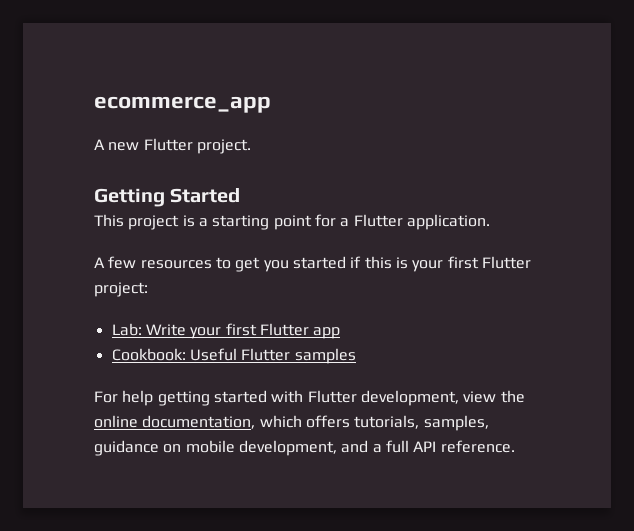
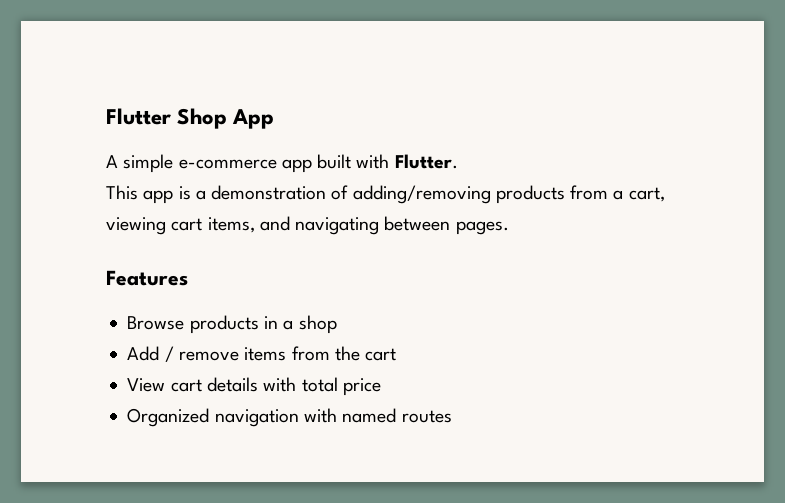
- ecommerce_app
- A new Flutter project.
- Getting Started
+ Flutter Shop App
+ A simple e-commerce app built with Flutter.
- This project is a starting point for a Flutter application.
- A few resources to get you started if this is your first Flutter project:
- Lab: Write your first Flutter app
- Cookbook: Useful Flutter samples
- For help getting started with Flutter development, view the online documentation, which offers tutorials, samples, guidance on mobile development, and a full API reference.
+ This app is a demonstration of adding/removing products from a cart, viewing cart items, and navigating between pages.
+ Features
+ Browse products in a shop
+ Add / remove items from the cart
+ View cart details with total price
+ Organized navigation with named routes

